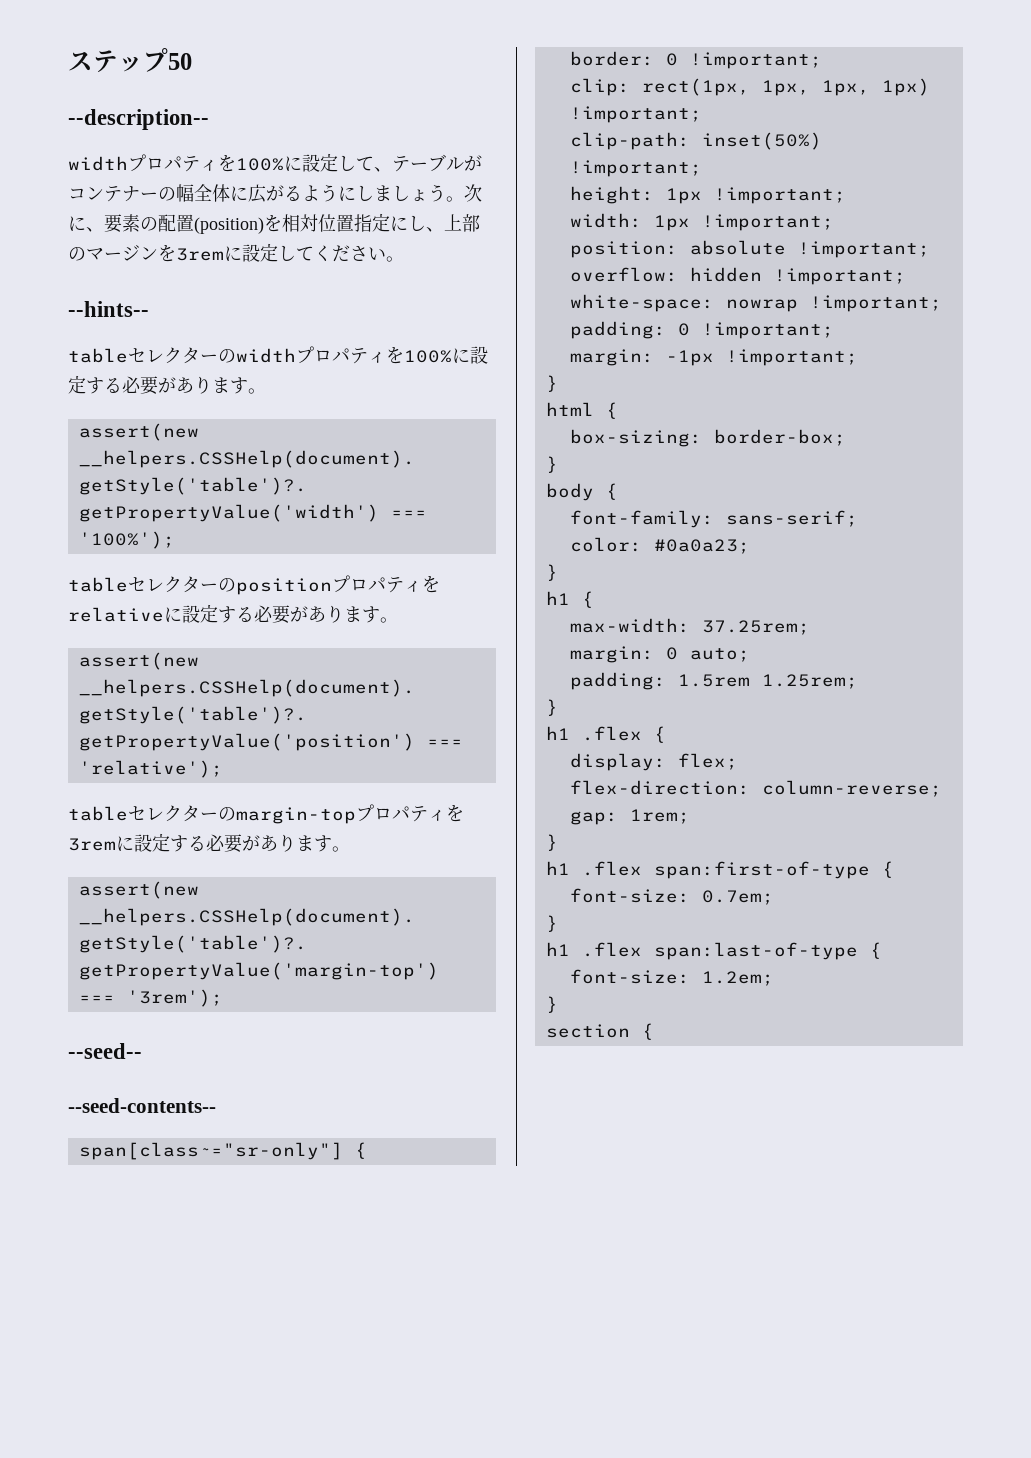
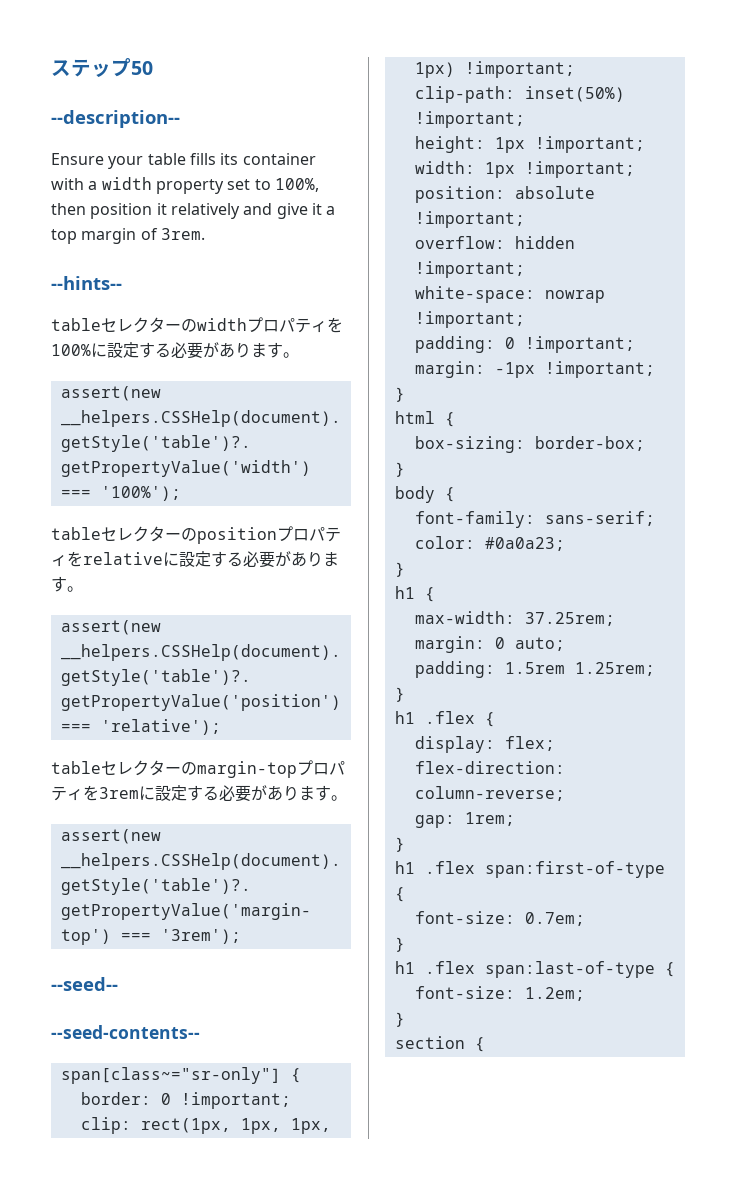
- widthプロパティを100%に設定して、テーブルがコンテナーの幅全体に広がるようにしましょう。次に、要素の配置(position)を相対位置指定にし、上部のマージンを3remに設定してください。
+ Ensure your table fills its container with a width property set to 100%, then position it relatively and give it a top margin of 3rem.

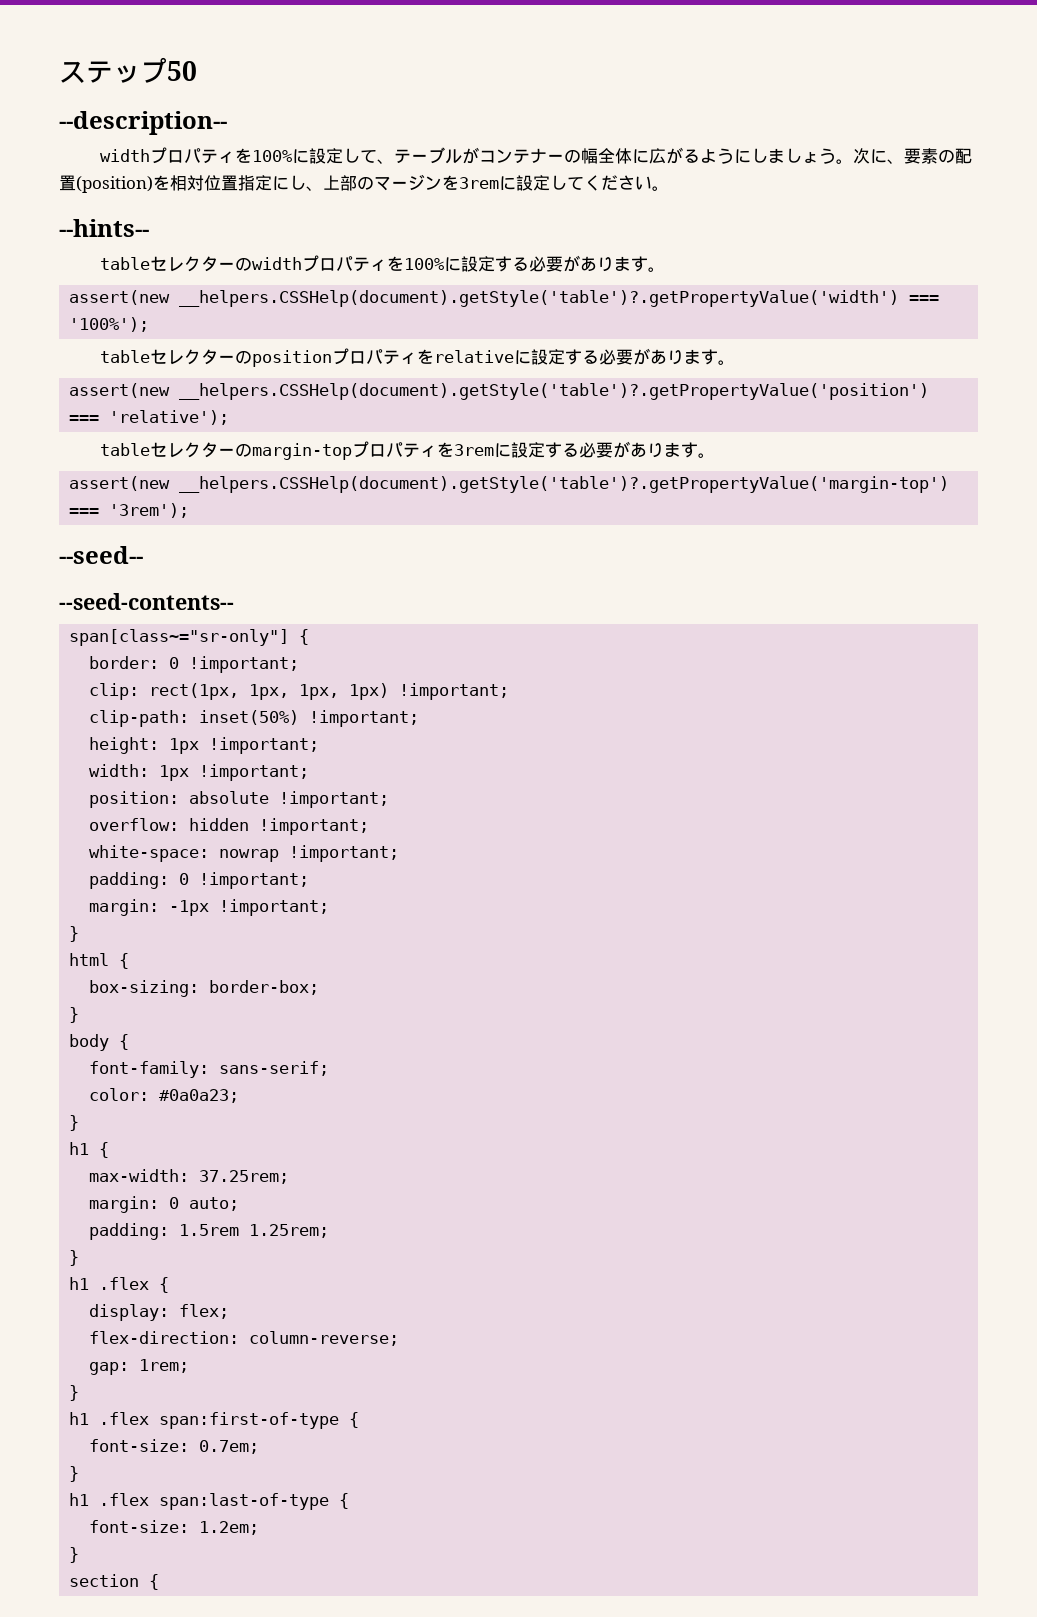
- Ensure your table fills its container with a width property set to 100%, then position it relatively and give it a top margin of 3rem.
+ widthプロパティを100%に設定して、テーブルがコンテナーの幅全体に広がるようにしましょう。次に、要素の配置(position)を相対位置指定にし、上部のマージンを3remに設定してください。

